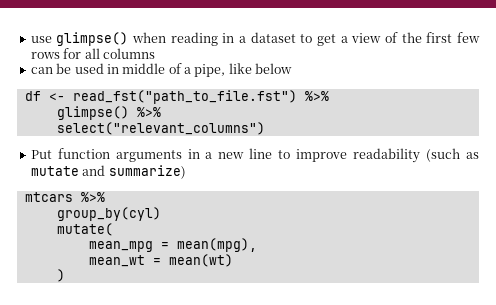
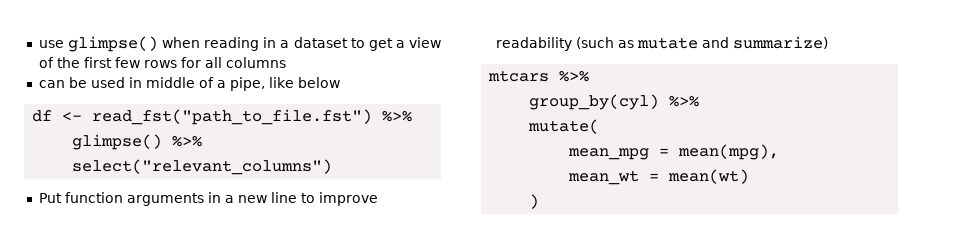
- group_by(cyl)
+ group_by(cyl) %>%

